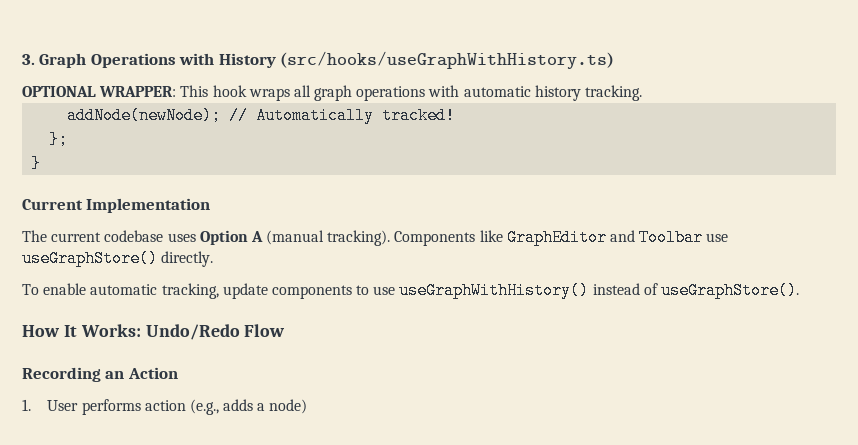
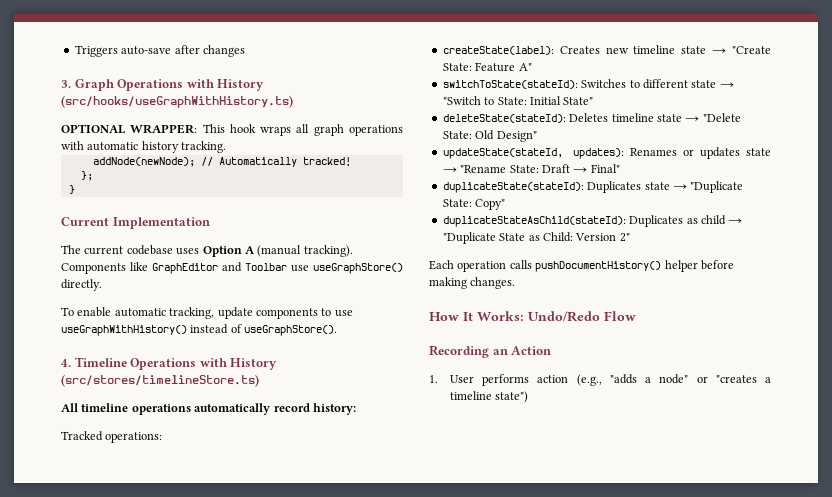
+ Triggers auto-save after changes
+ 4. Timeline Operations with History (src/stores/timelineStore.ts)
+ All timeline operations automatically record history:
+ Tracked operations:
+ createState(label): Creates new timeline state → "Create State: Feature A"
+ switchToState(stateId): Switches to different state → "Switch to State: Initial State"
+ deleteState(stateId): Deletes timeline state → "Delete State: Old Design"
+ updateState(stateId, updates): Renames or updates state → "Rename State: Draft → Final"
+ duplicateState(stateId): Duplicates state → "Duplicate State: Copy"
+ duplicateStateAsChild(stateId): Duplicates as child → "Duplicate State as Child: Version 2"
+ Each operation calls pushDocumentHistory() helper before making changes.
- 1. User performs action (e.g., adds a node)
+ 1. User performs action (e.g., "adds a node" or "creates a timeline state")

